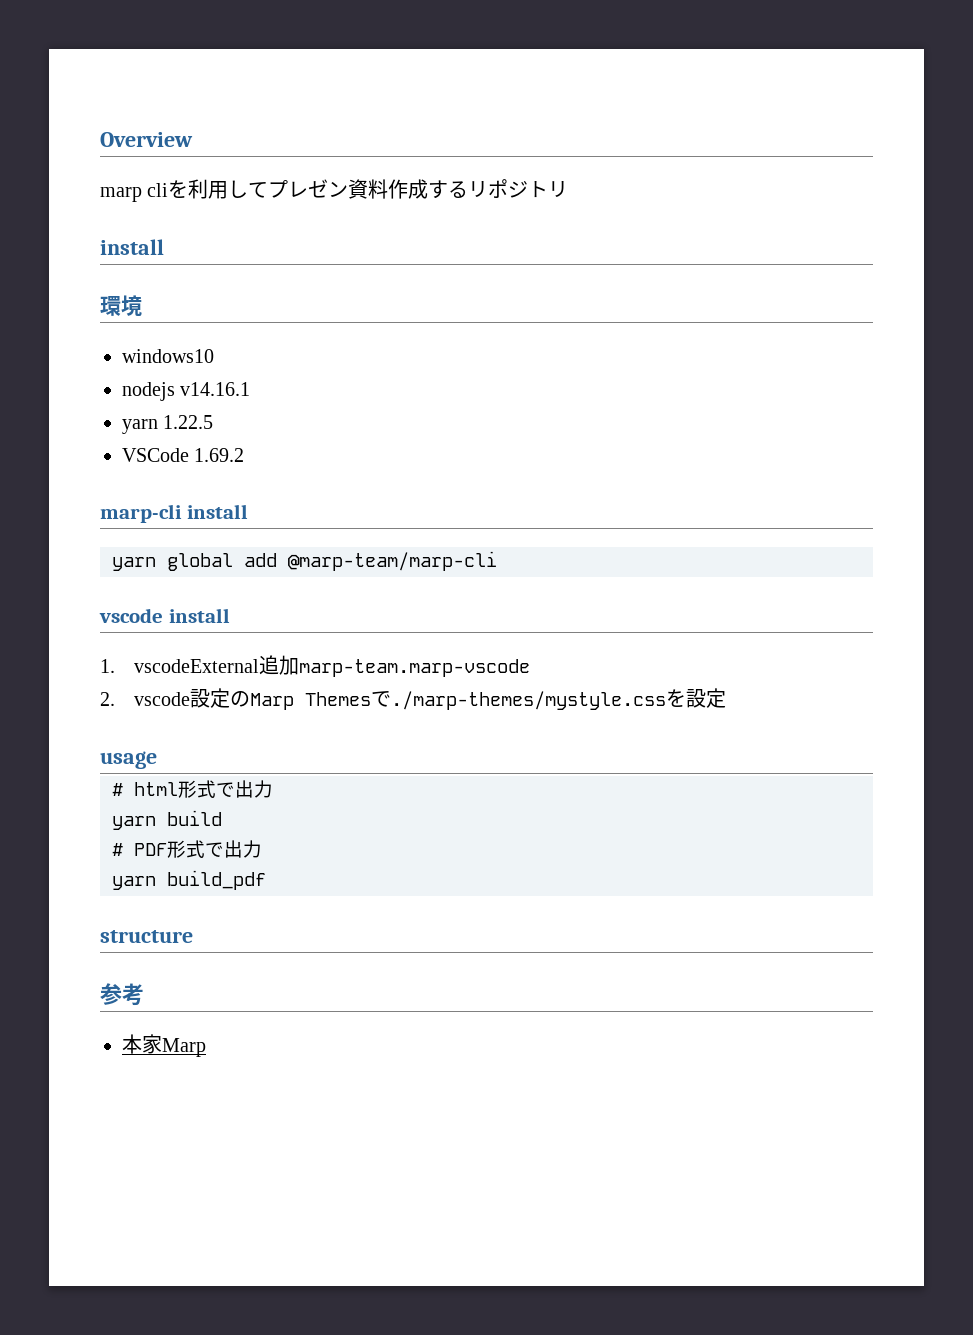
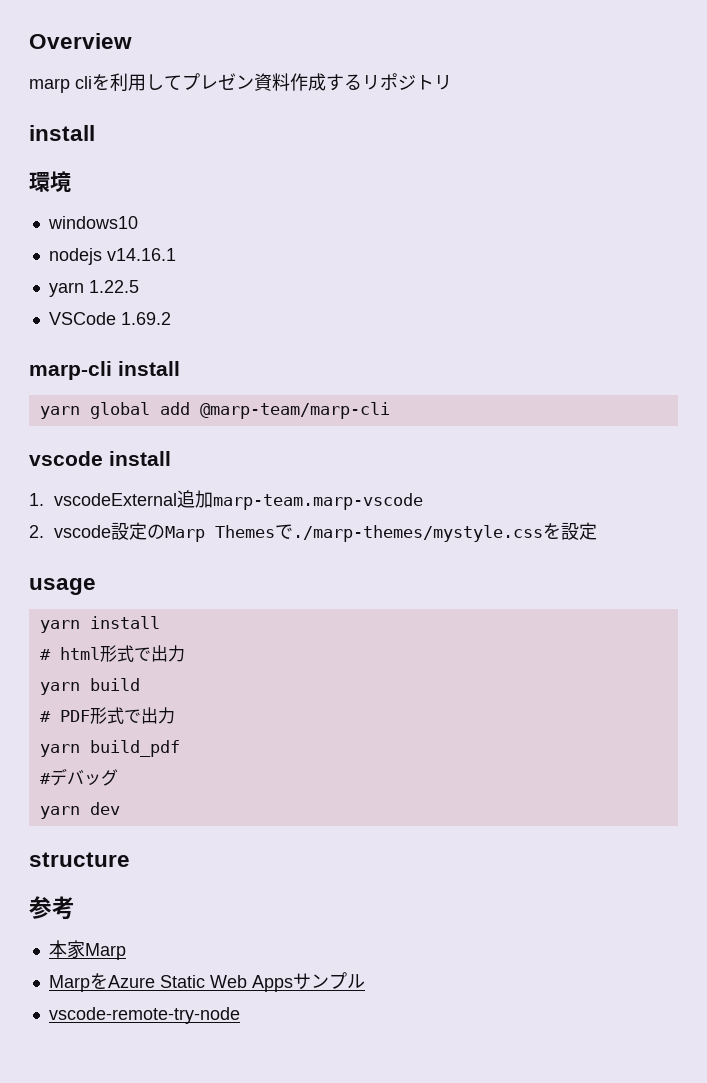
+ yarn install
+ #デバッグ
+ yarn dev
+ MarpをAzure Static Web Appsサンプル
+ vscode-remote-try-node

